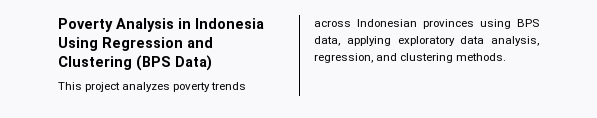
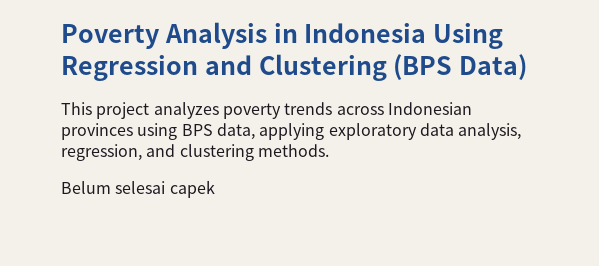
+ Belum selesai capek

